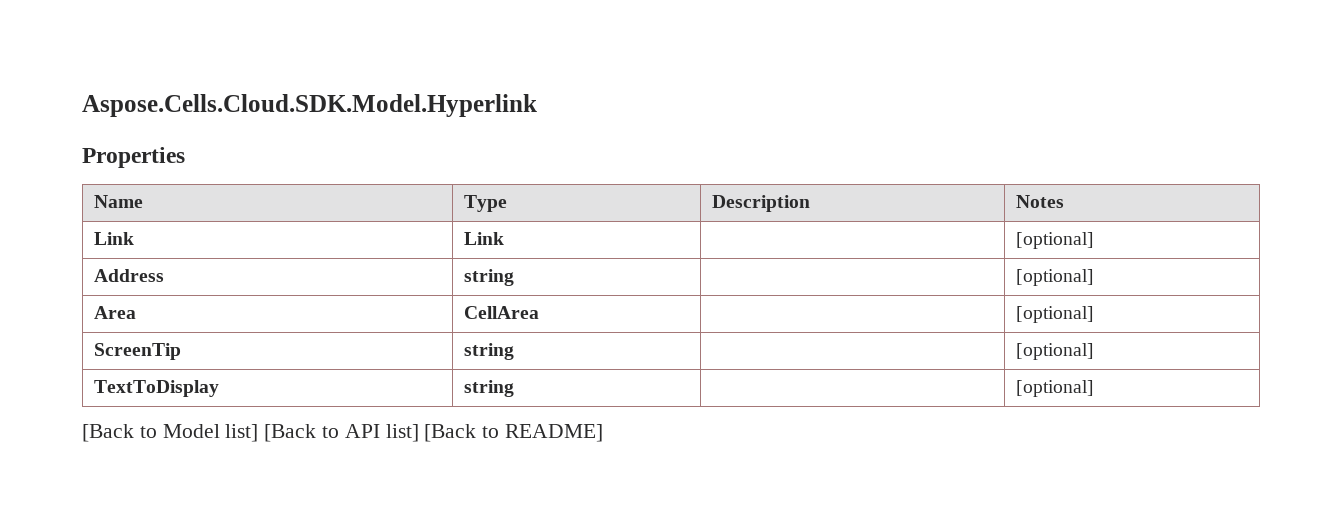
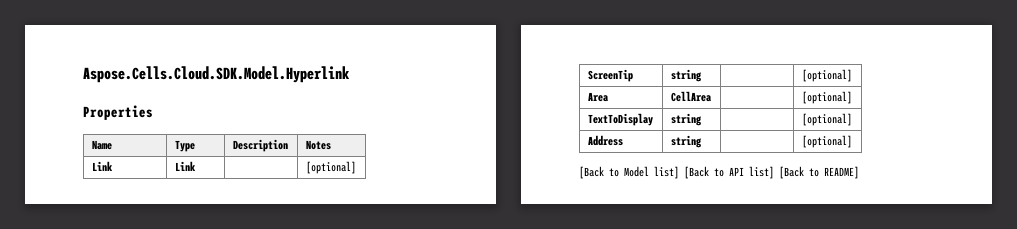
- Address | string | | [optional]
+ ScreenTip | string | | [optional]
- ScreenTip | string | | [optional]
  TextToDisplay | string | | [optional]
+ Address | string | | [optional]

